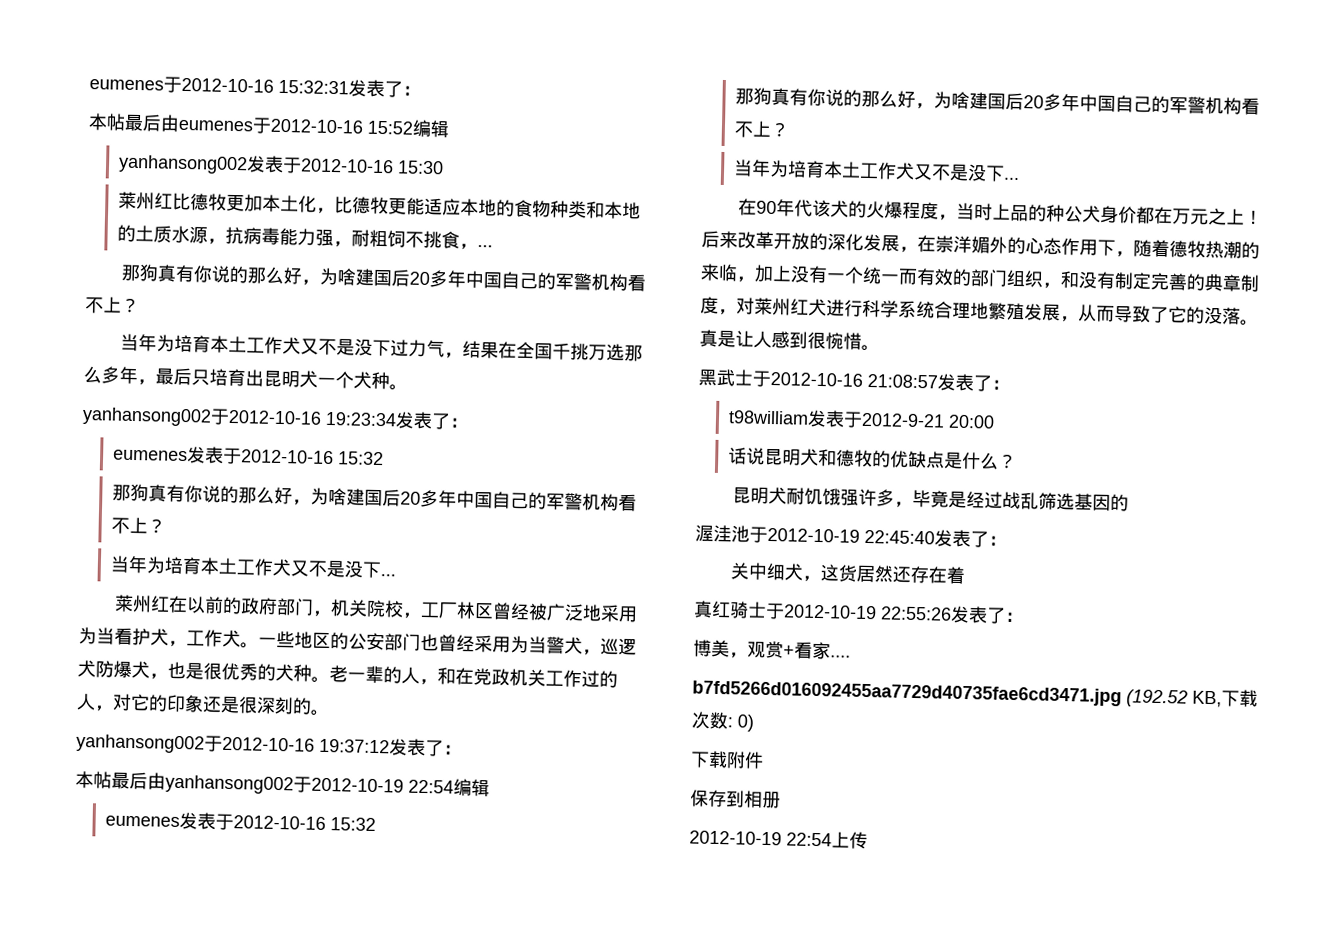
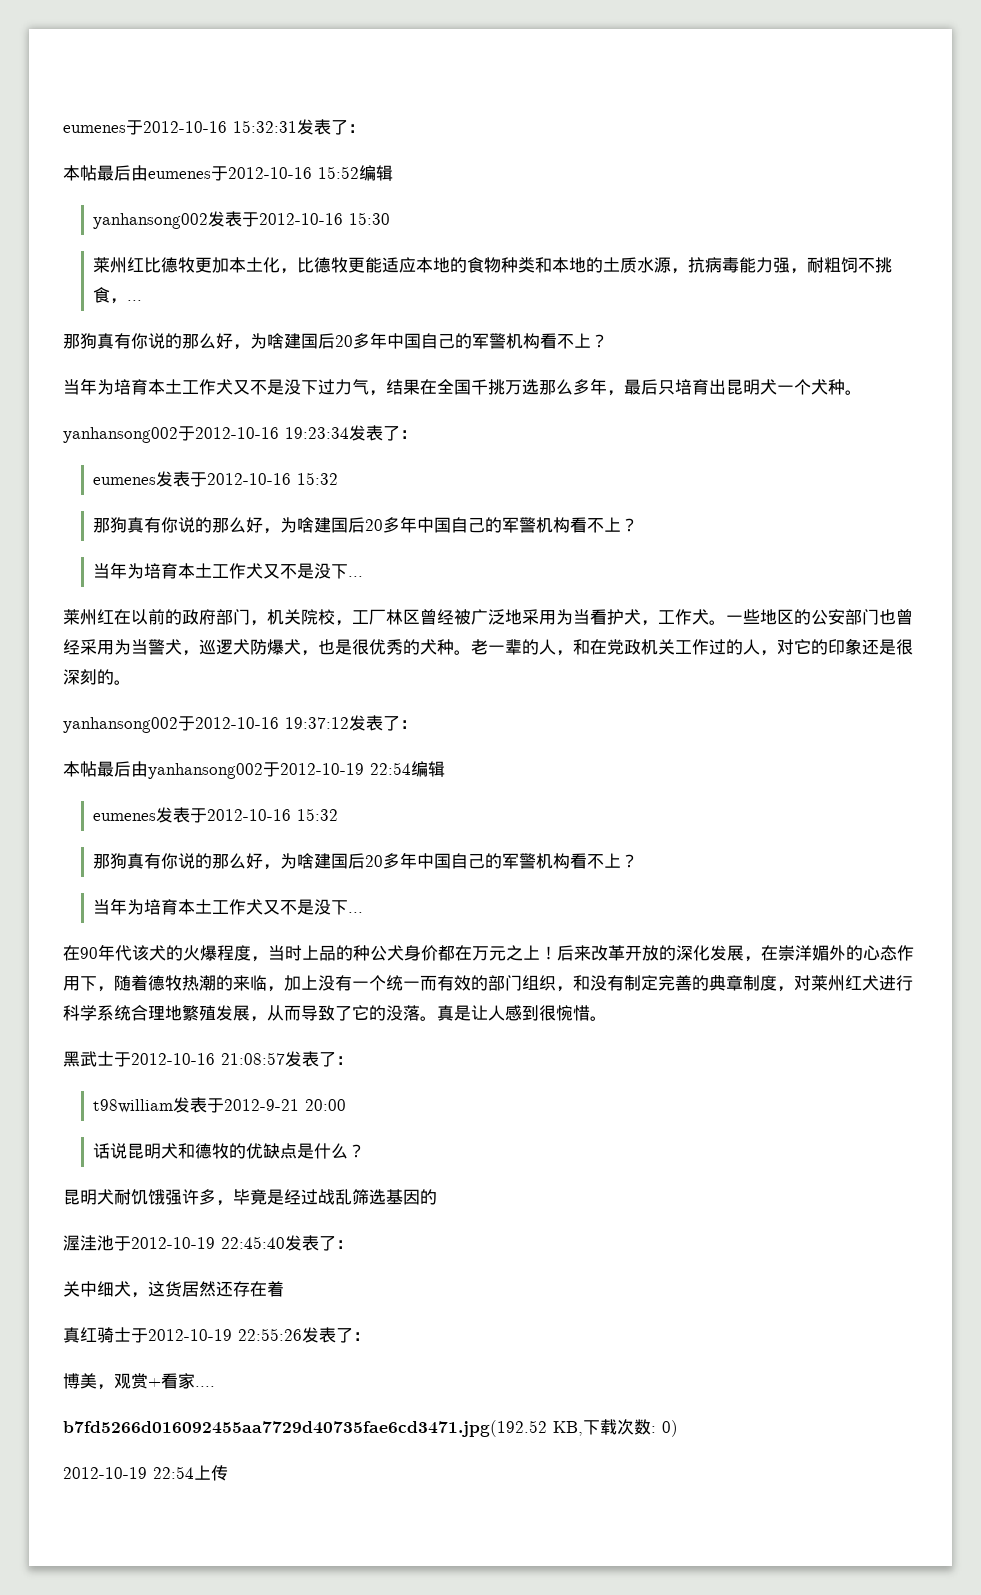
- b7fd5266d016092455aa7729d40735fae6cd3471.jpg (192.52 KB,下载次数: 0)
+ b7fd5266d016092455aa7729d40735fae6cd3471.jpg(192.52 KB,下载次数: 0)
- 下载附件
- 保存到相册

